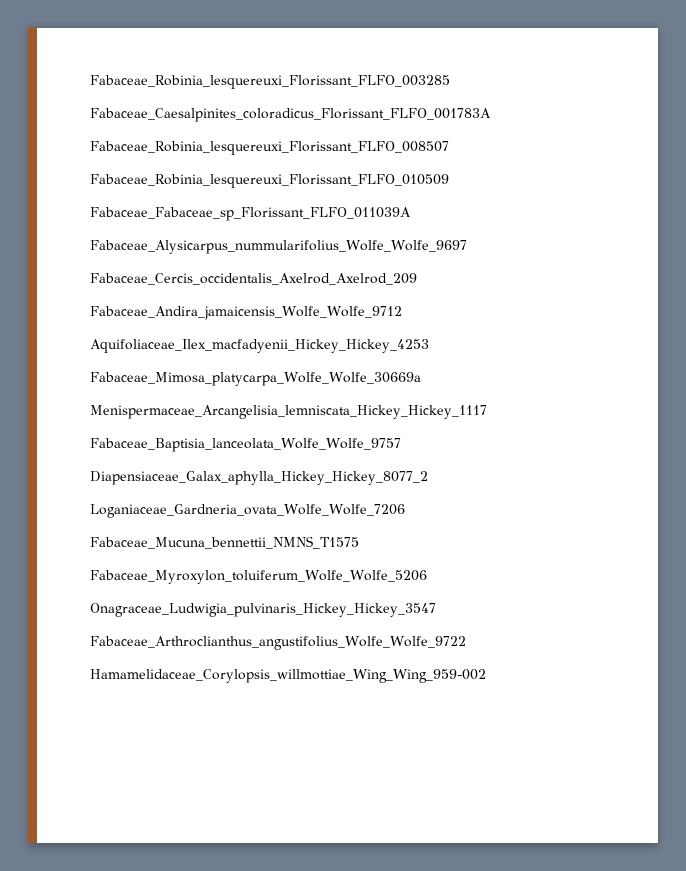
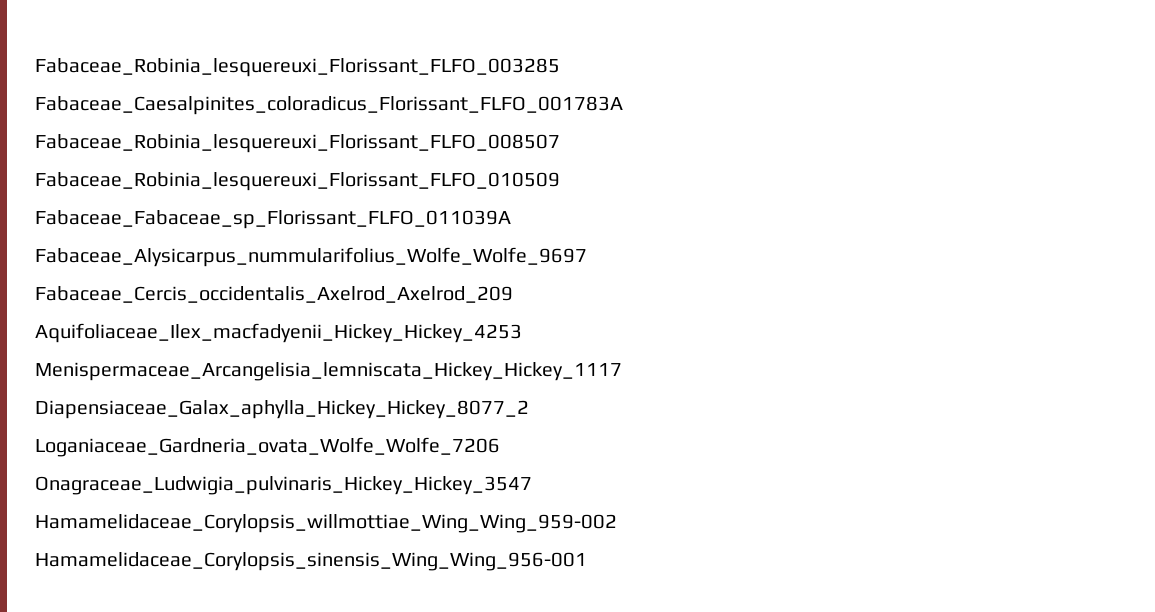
- Fabaceae_Andira_jamaicensis_Wolfe_Wolfe_9712
- Fabaceae_Mimosa_platycarpa_Wolfe_Wolfe_30669a
- Fabaceae_Baptisia_lanceolata_Wolfe_Wolfe_9757
- Fabaceae_Mucuna_bennettii_NMNS_T1575
- Fabaceae_Myroxylon_toluiferum_Wolfe_Wolfe_5206
- Fabaceae_Arthroclianthus_angustifolius_Wolfe_Wolfe_9722
  Hamamelidaceae_Corylopsis_willmottiae_Wing_Wing_959-002
+ Hamamelidaceae_Corylopsis_sinensis_Wing_Wing_956-001

